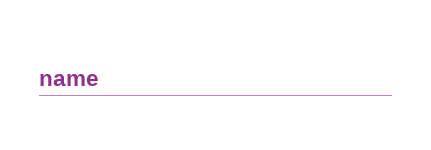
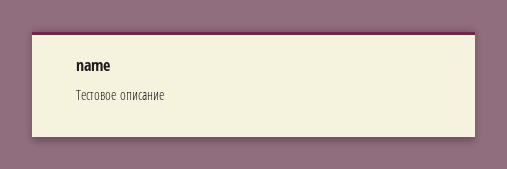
+ Тестовое описание

